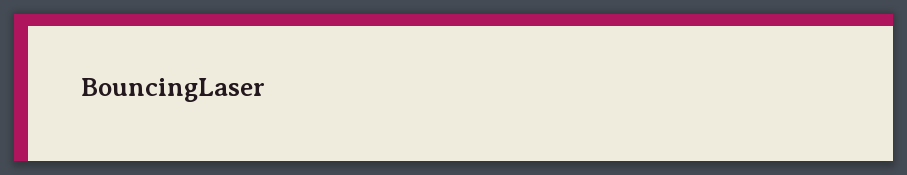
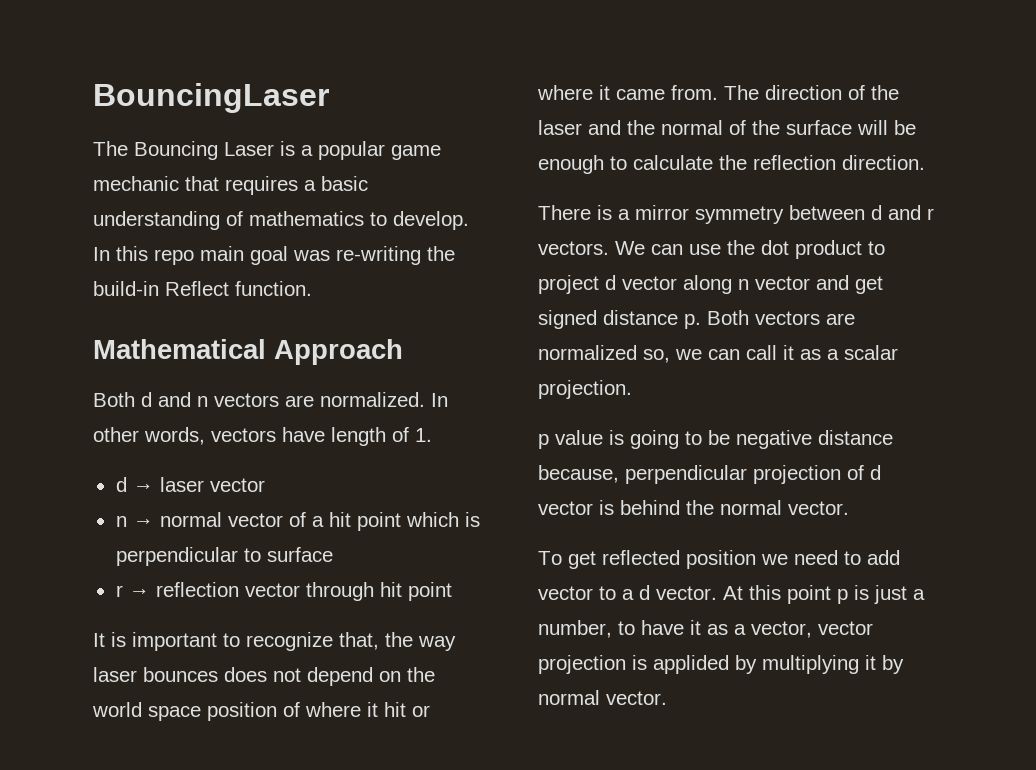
+ The Bouncing Laser is a popular game mechanic that requires a basic understanding of mathematics to develop. In this repo main goal was re-writing the build-in Reflect function.
+ Mathematical Approach
+ Both d and n vectors are normalized. In other words, vectors have length of 1.
+ d → laser vector
+ n → normal vector of a hit point which is perpendicular to surface
+ r → reflection vector through hit point
+ It is important to recognize that, the way laser bounces does not depend on the world space position of where it hit or where it came from. The direction of the laser and the normal of the surface will be enough to calculate the reflection direction.
+ There is a mirror symmetry between d and r vectors. We can use the dot product to project d vector along n vector and get signed distance p. Both vectors are normalized so, we can call it as a scalar projection.
+ p value is going to be negative distance because, perpendicular projection of d vector is behind the normal vector.
+ To get reflected position we need to add vector to a d vector. At this point p is just a number, to have it as a vector, vector projection is applided by multiplying it by normal vector.

